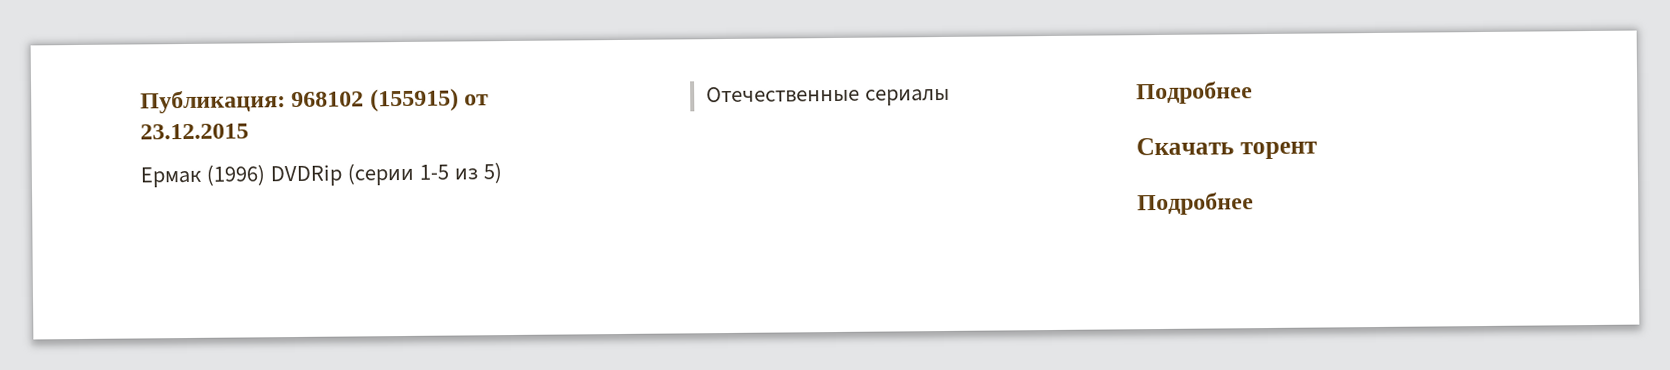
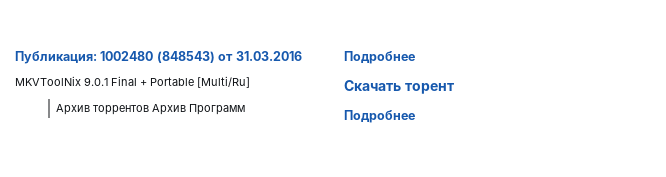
- Публикация: 968102 (155915) от 23.12.2015
- Ермак (1996) DVDRip (серии 1-5 из 5)
- Отечественные сериалы
+ Публикация: 1002480 (848543) от 31.03.2016
+ MKVToolNix 9.0.1 Final + Portable [Multi/Ru]
+ Архив торрентов Архив Программ

